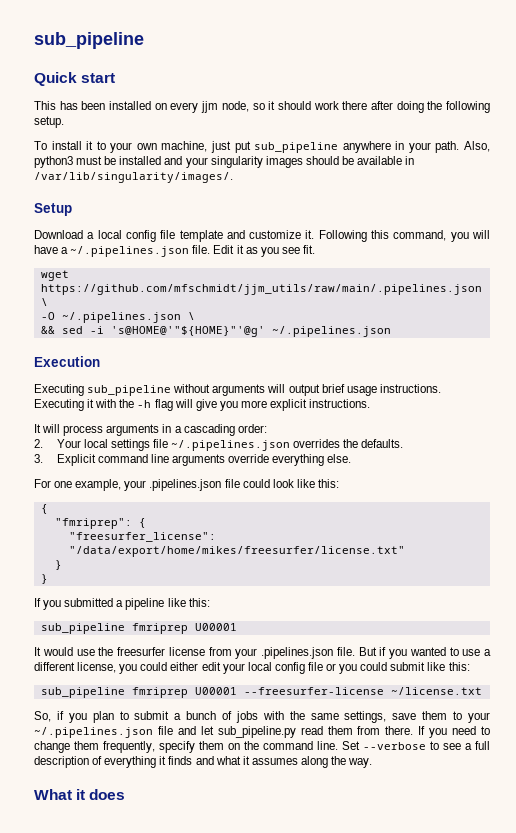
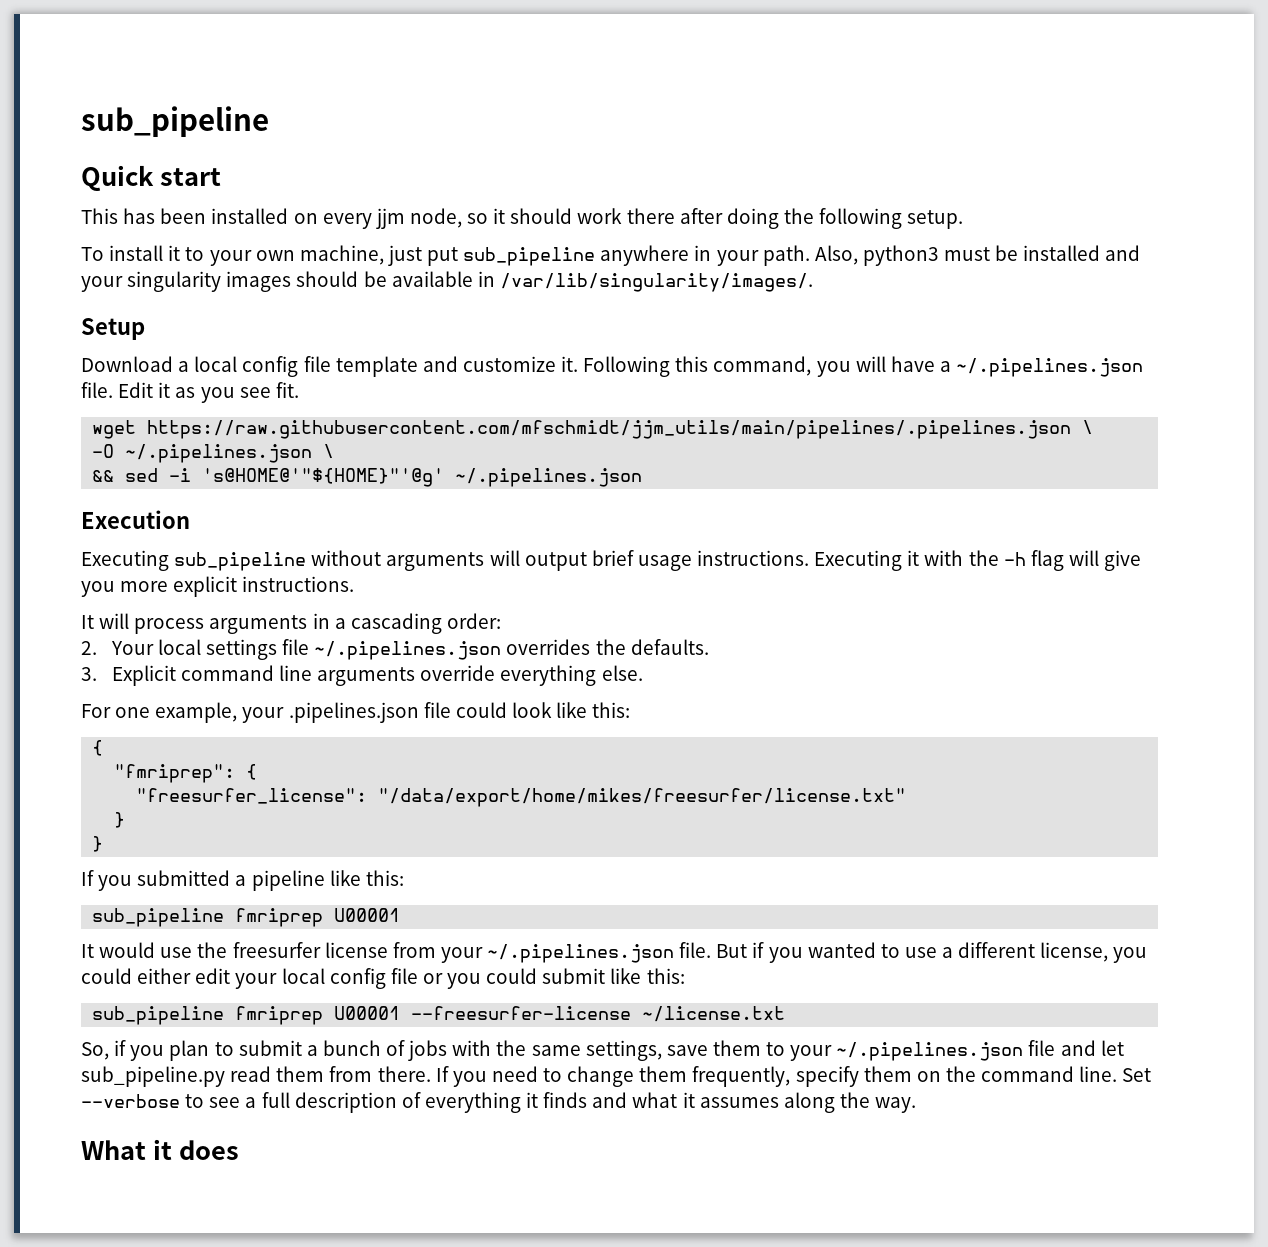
- wget https://github.com/mfschmidt/jjm_utils/raw/main/.pipelines.json \
+ wget https://raw.githubusercontent.com/mfschmidt/jjm_utils/main/pipelines/.pipelines.json \
- It would use the freesurfer license from your .pipelines.json file.
+ It would use the freesurfer license from your ~/.pipelines.json file.

